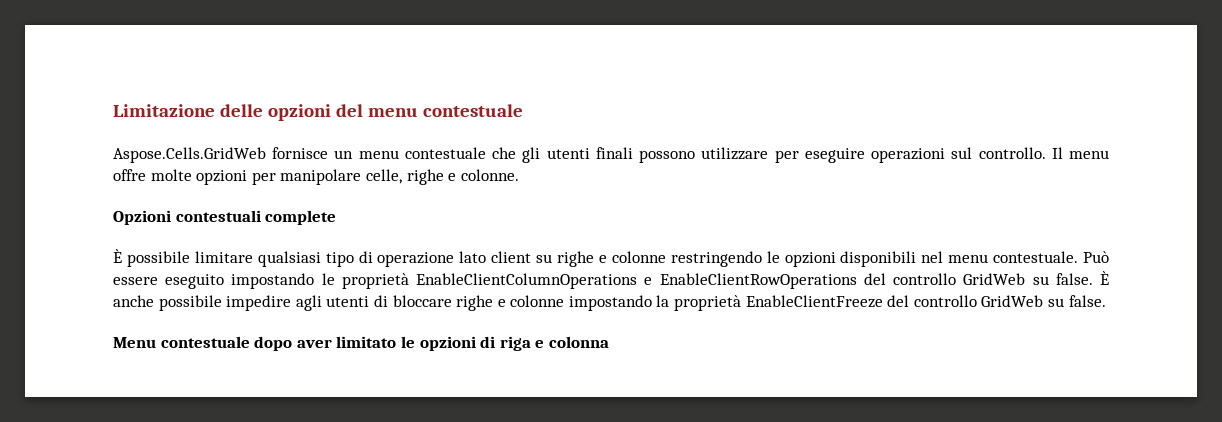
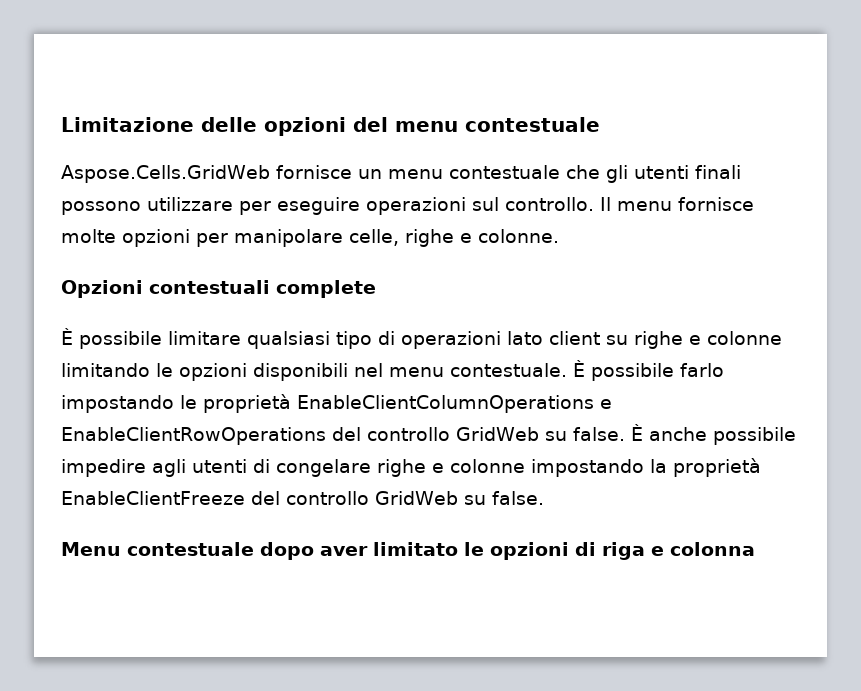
- Il menu offre molte opzioni per manipolare celle, righe e colonne.
+ Il menu fornisce molte opzioni per manipolare celle, righe e colonne.
- È possibile limitare qualsiasi tipo di operazione lato client su righe e colonne restringendo le opzioni disponibili nel menu contestuale.
+ È possibile limitare qualsiasi tipo di operazioni lato client su righe e colonne limitando le opzioni disponibili nel menu contestuale.
- Può essere eseguito impostando le proprietà EnableClientColumnOperations e EnableClientRowOperations del controllo GridWeb su false.
+ È possibile farlo impostando le proprietà EnableClientColumnOperations e EnableClientRowOperations del controllo GridWeb su false.
- È anche possibile impedire agli utenti di bloccare righe e colonne impostando la proprietà EnableClientFreeze del controllo GridWeb su false.
+ È anche possibile impedire agli utenti di congelare righe e colonne impostando la proprietà EnableClientFreeze del controllo GridWeb su false.

